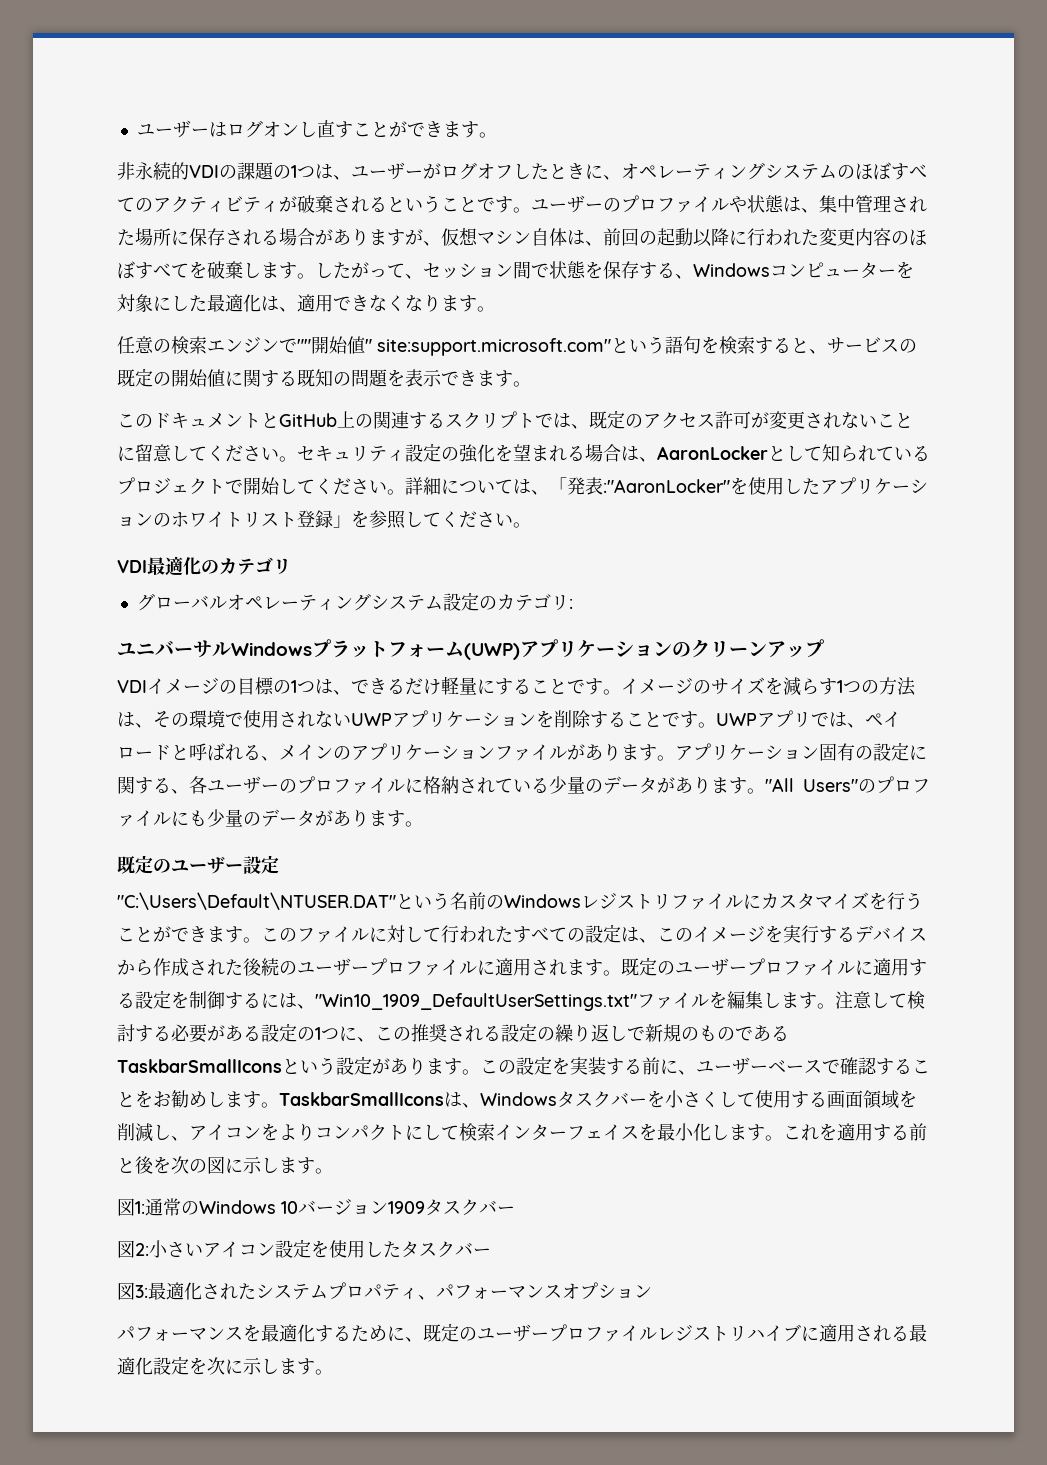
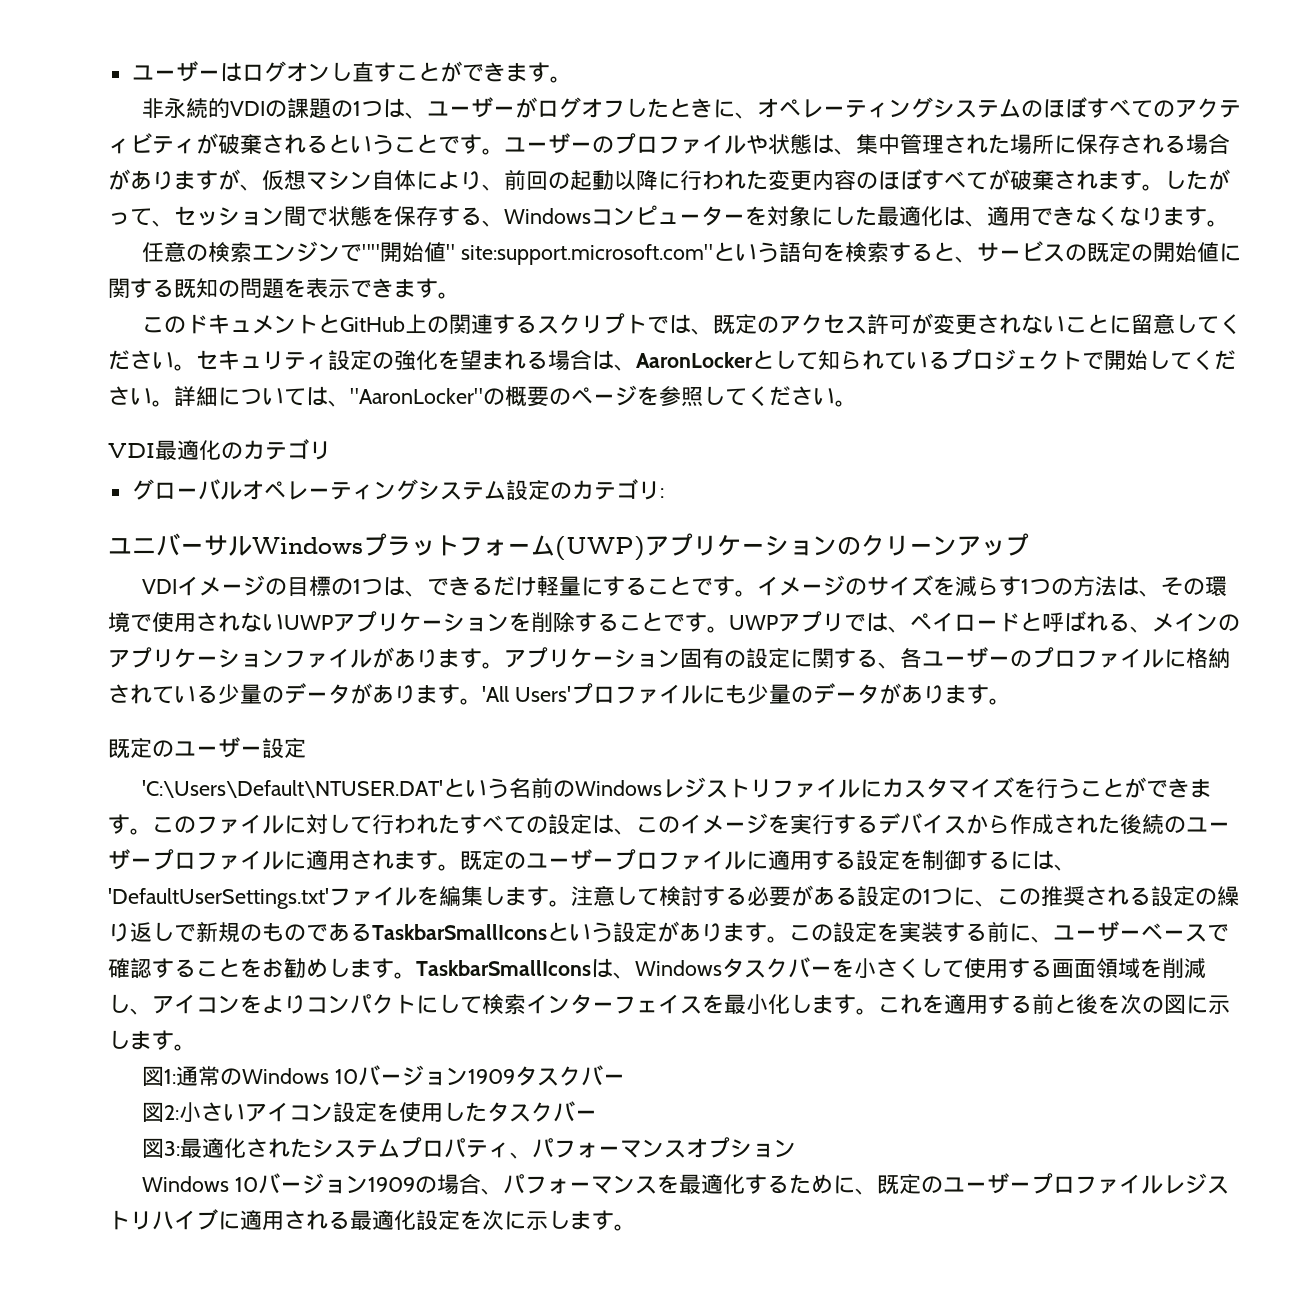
- ユーザーのプロファイルや状態は、集中管理された場所に保存される場合がありますが、仮想マシン自体は、前回の起動以降に行われた変更内容のほぼすべてを破棄します。
+ ユーザーのプロファイルや状態は、集中管理された場所に保存される場合がありますが、仮想マシン自体により、前回の起動以降に行われた変更内容のほぼすべてが破棄されます。
- 詳細については、「発表:"AaronLocker"を使用したアプリケーションのホワイトリスト登録」を参照してください。
+ 詳細については、"AaronLocker"の概要のページを参照してください。
- "All Users"のプロファイルにも少量のデータがあります。
+ 'All Users'プロファイルにも少量のデータがあります。
- "C:\Users\Default\NTUSER.DAT"という名前のWindowsレジストリファイルにカスタマイズを行うことができます。
+ 'C:\Users\Default\NTUSER.DAT'という名前のWindowsレジストリファイルにカスタマイズを行うことができます。
- 既定のユーザープロファイルに適用する設定を制御するには、"Win10_1909_DefaultUserSettings.txt"ファイルを編集します。
+ 既定のユーザープロファイルに適用する設定を制御するには、'DefaultUserSettings.txt'ファイルを編集します。
- パフォーマンスを最適化するために、既定のユーザープロファイルレジストリハイブに適用される最適化設定を次に示します。
+ Windows 10バージョン1909の場合、パフォーマンスを最適化するために、既定のユーザープロファイルレジストリハイブに適用される最適化設定を次に示します。

